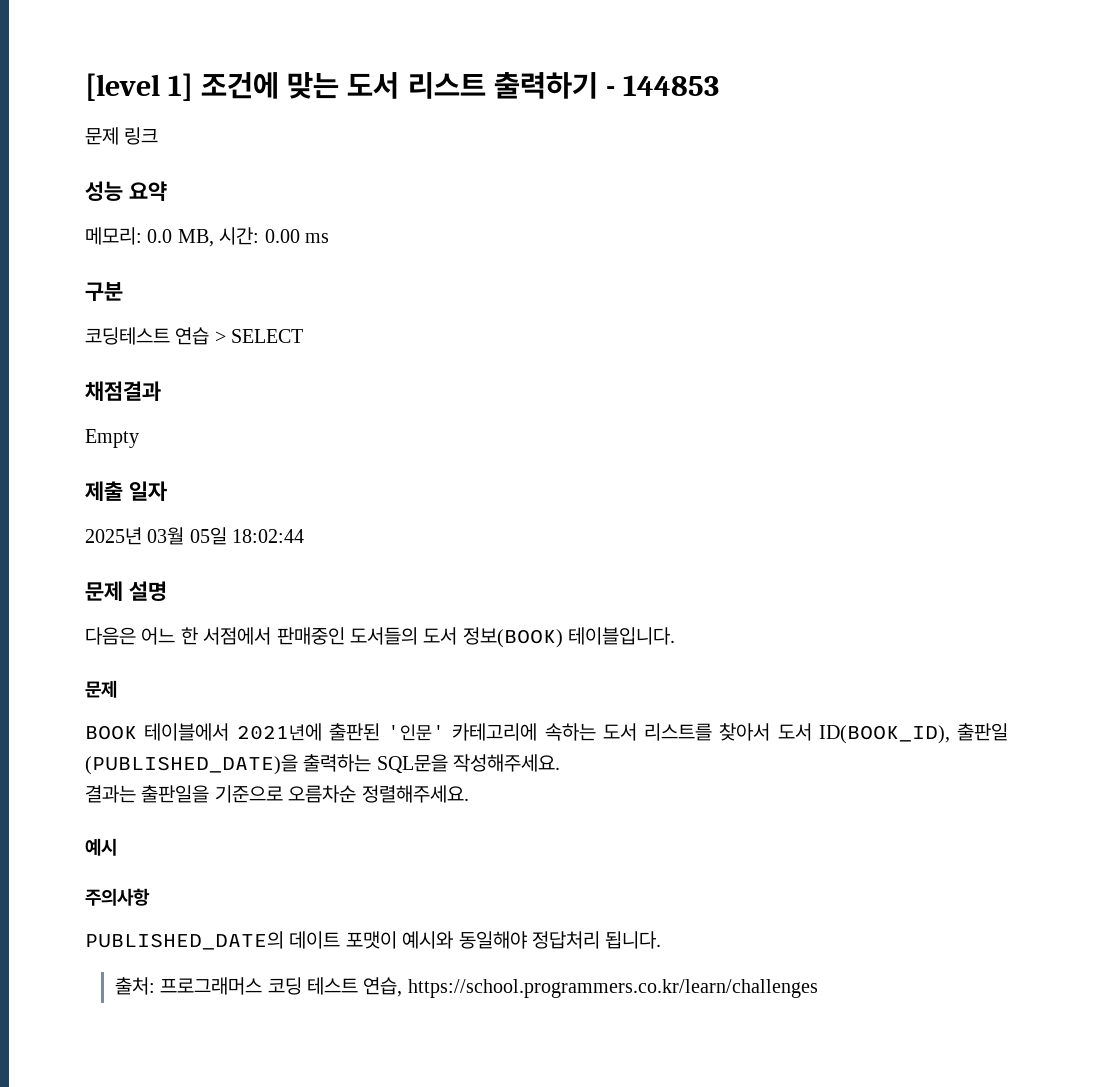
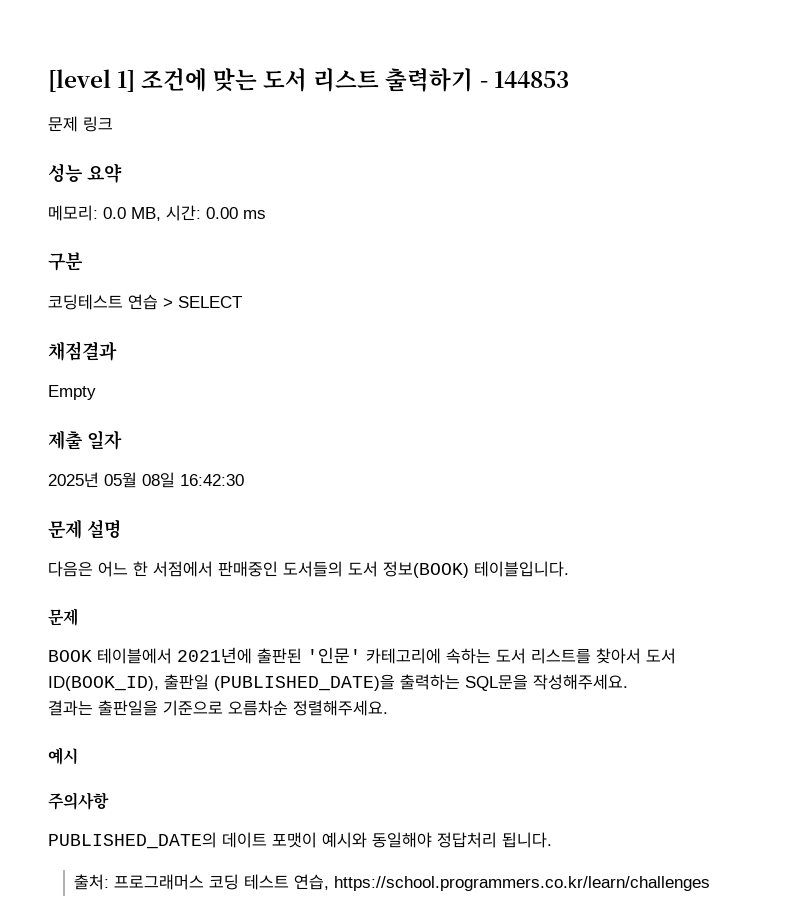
- 2025년 03월 05일 18:02:44
+ 2025년 05월 08일 16:42:30

